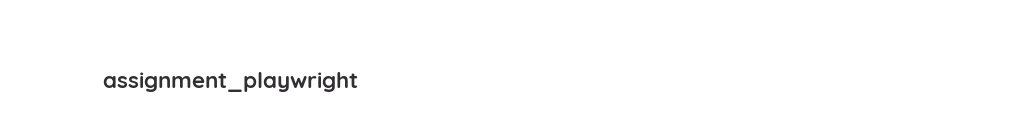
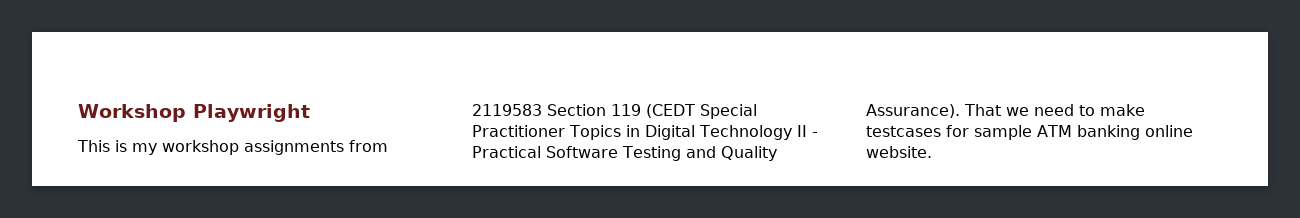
- assignment_playwright
+ Workshop Playwright
+ This is my workshop assignments from 2119583 Section 119 (CEDT Special Practitioner Topics in Digital Technology II - Practical Software Testing and Quality Assurance). That we need to make testcases for sample ATM banking online website.

